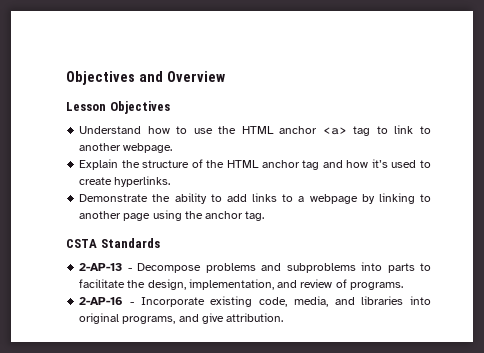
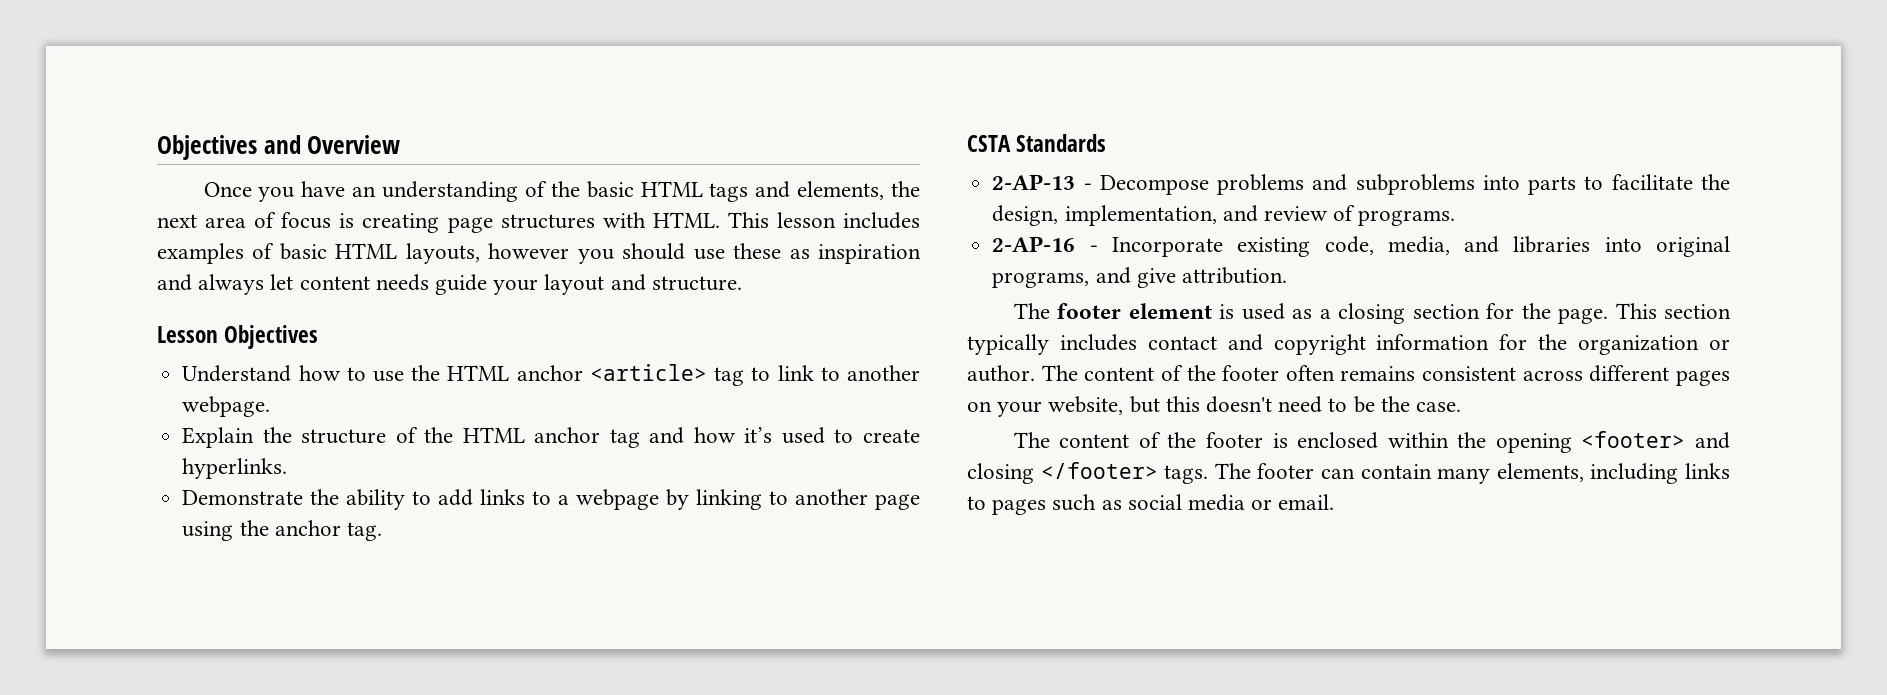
+ Once you have an understanding of the basic HTML tags and elements, the next area of focus is creating page structures with HTML. This lesson includes examples of basic HTML layouts, however you should use these as inspiration and always let content needs guide your layout and structure.
- Understand how to use the HTML anchor <a> tag to link to another webpage.
+ Understand how to use the HTML anchor <article> tag to link to another webpage.
+ The footer element is used as a closing section for the page. This section typically includes contact and copyright information for the organization or author. The content of the footer often remains consistent across different pages on your website, but this doesn't need to be the case.
+ The content of the footer is enclosed within the opening <footer> and closing </footer> tags. The footer can contain many elements, including links to pages such as social media or email.

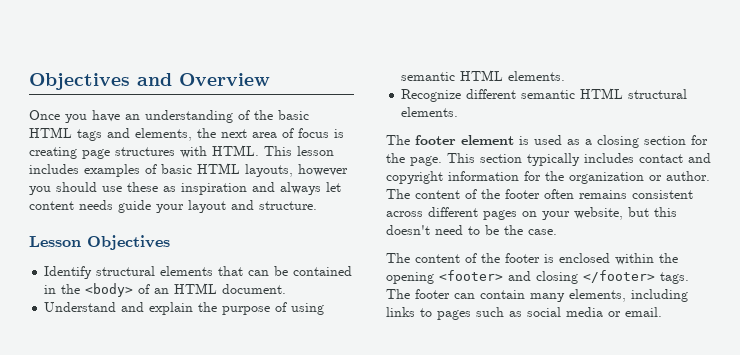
- Understand how to use the HTML anchor <article> tag to link to another webpage.
- Explain the structure of the HTML anchor tag and how it’s used to create hyperlinks.
- Demonstrate the ability to add links to a webpage by linking to another page using the anchor tag.
- CSTA Standards
- 2-AP-13 - Decompose problems and subproblems into parts to facilitate the design, implementation, and review of programs.
- 2-AP-16 - Incorporate existing code, media, and libraries into original programs, and give attribution.
+ Identify structural elements that can be contained in the <body> of an HTML document.
+ Understand and explain the purpose of using semantic HTML elements.
+ Recognize different semantic HTML structural elements.

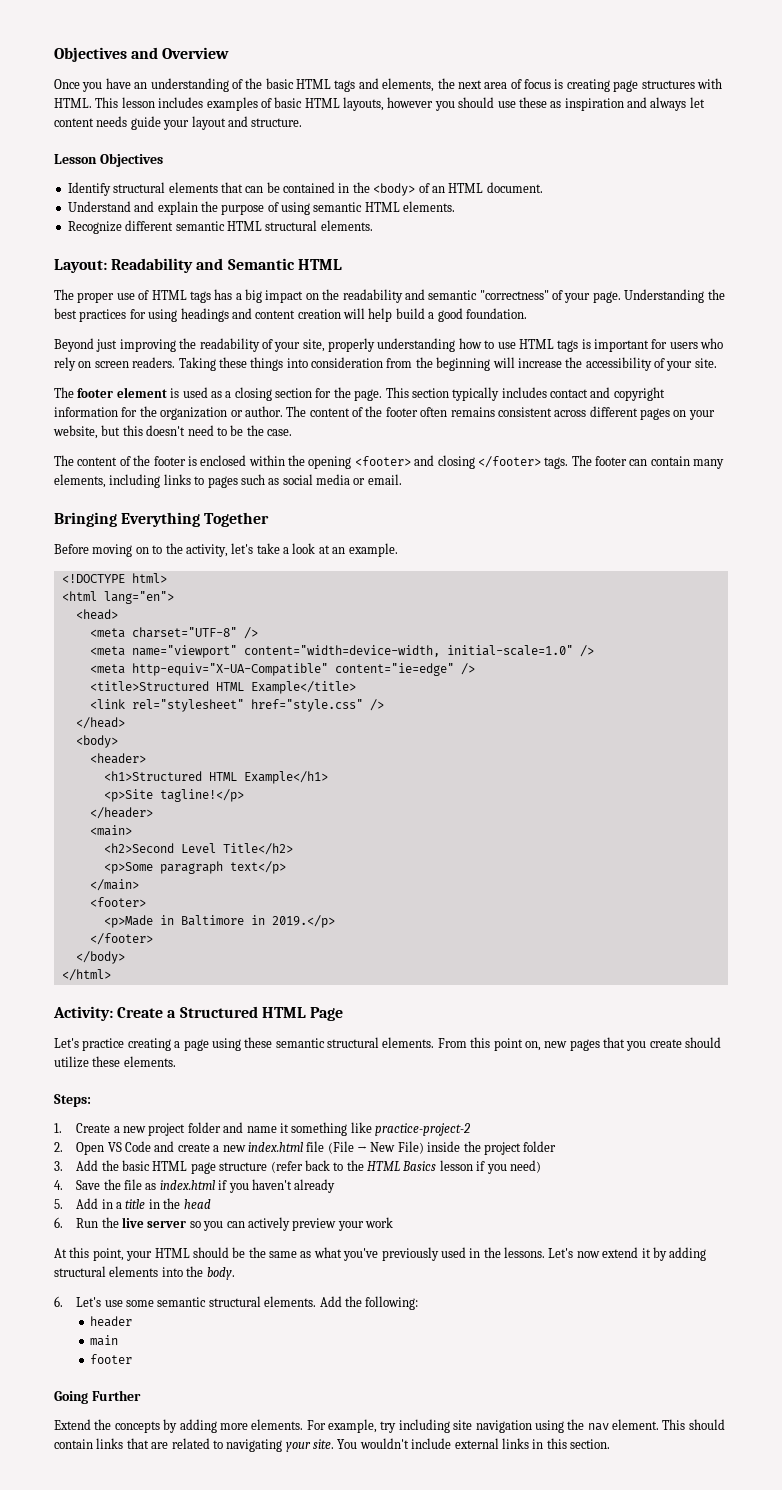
+ Layout: Readability and Semantic HTML
+ The proper use of HTML tags has a big impact on the readability and semantic "correctness" of your page. Understanding the best practices for using headings and content creation will help build a good foundation.
+ Beyond just improving the readability of your site, properly understanding how to use HTML tags is important for users who rely on screen readers. Taking these things into consideration from the beginning will increase the accessibility of your site.
+ Bringing Everything Together
+ Before moving on to the activity, let's take a look at an example.
+ <!DOCTYPE html>
+ <html lang="en">
+ <head>
+ <meta charset="UTF-8" />
+ <meta name="viewport" content="width=device-width, initial-scale=1.0" />
+ <meta http-equiv="X-UA-Compatible" content="ie=edge" />
+ <title>Structured HTML Example</title>
+ <link rel="stylesheet" href="style.css" />
+ </head>
+ <body>
+ <header>
+ <h1>Structured HTML Example</h1>
+ <p>Site tagline!</p>
+ </header>
+ <main>
+ <h2>Second Level Title</h2>
+ <p>Some paragraph text</p>
+ </main>
+ <footer>
+ <p>Made in Baltimore in 2019.</p>
+ </footer>
+ </body>
+ </html>
+ Activity: Create a Structured HTML Page
+ Let's practice creating a page using these semantic structural elements. From this point on, new pages that you create should utilize these elements.
+ Steps:
+ 1. Create a new project folder and name it something like practice-project-2
+ 2. Open VS Code and create a new index.html file (File → New File) inside the project folder
+ 3. Add the basic HTML page structure (refer back to the HTML Basics lesson if you need)
+ 4. Save the file as index.html if you haven't already
+ 5. Add in a title in the head
+ 6. Run the live server so you can actively preview your work
+ At this point, your HTML should be the same as what you've previously used in the lessons. Let's now extend it by adding structural elements into the body.
+ 6. Let's use some semantic structural elements. Add the following:
+ header
+ main
+ footer
+ Going Further
+ Extend the concepts by adding more elements. For example, try including site navigation using the nav element. This should contain links that are related to navigating your site. You wouldn't include external links in this section.

